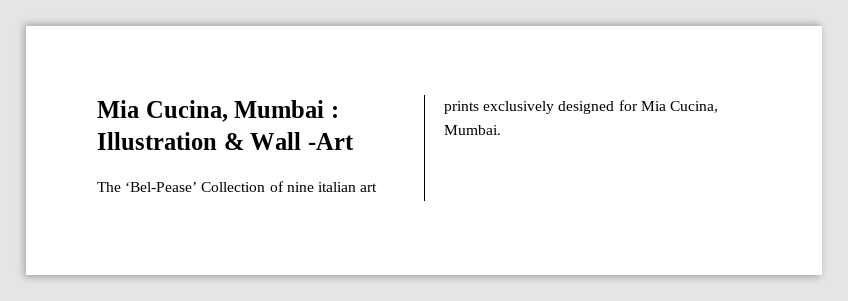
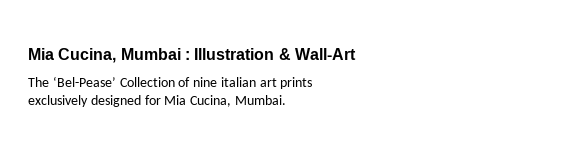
- Mia Cucina, Mumbai : Illustration & Wall -Art
+ Mia Cucina, Mumbai : Illustration & Wall-Art
- The ‘Bel-Pease’ Collection of nine italian art prints exclusively designed for Mia Cucina, Mumbai.
+ The ‘Bel-Pease’ Collection of nine italian art prints
+ exclusively designed for Mia Cucina, Mumbai.

